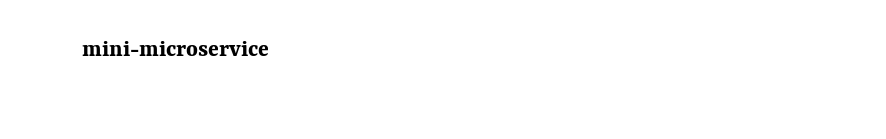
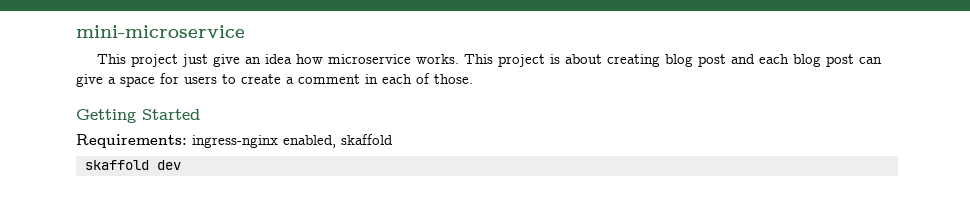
+ This project just give an idea how microservice works. This project is about creating blog post and each blog post can give a space for users to create a comment in each of those.
+ Getting Started
+ Requirements: ingress-nginx enabled, skaffold
+ skaffold dev

